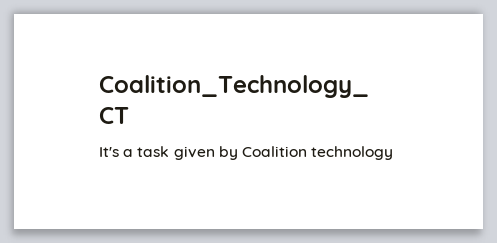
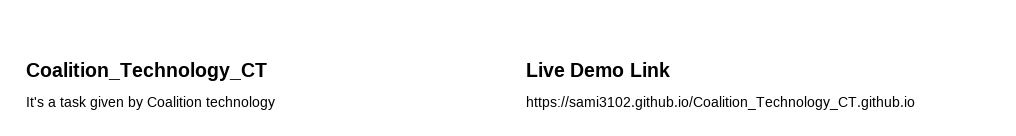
+ Live Demo Link
+ https://sami3102.github.io/Coalition_Technology_CT.github.io

